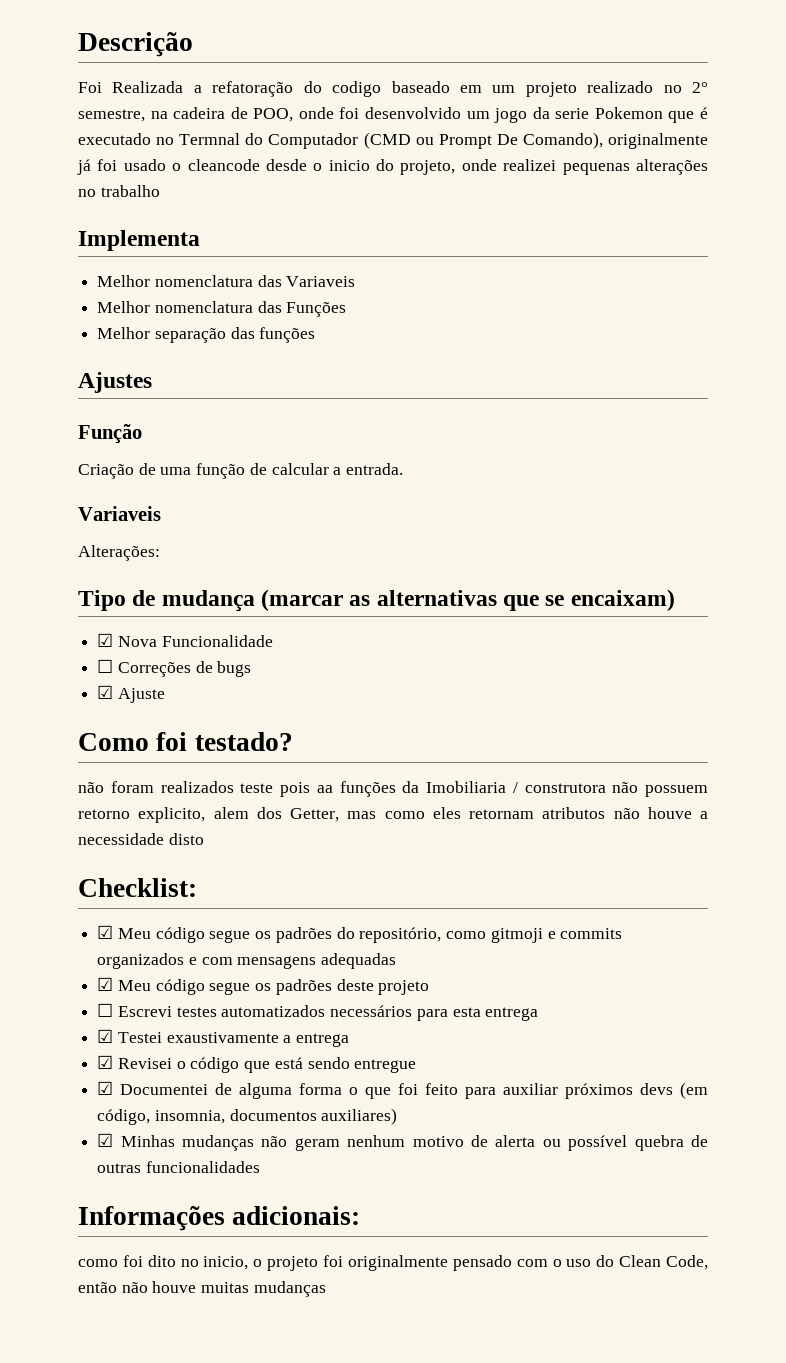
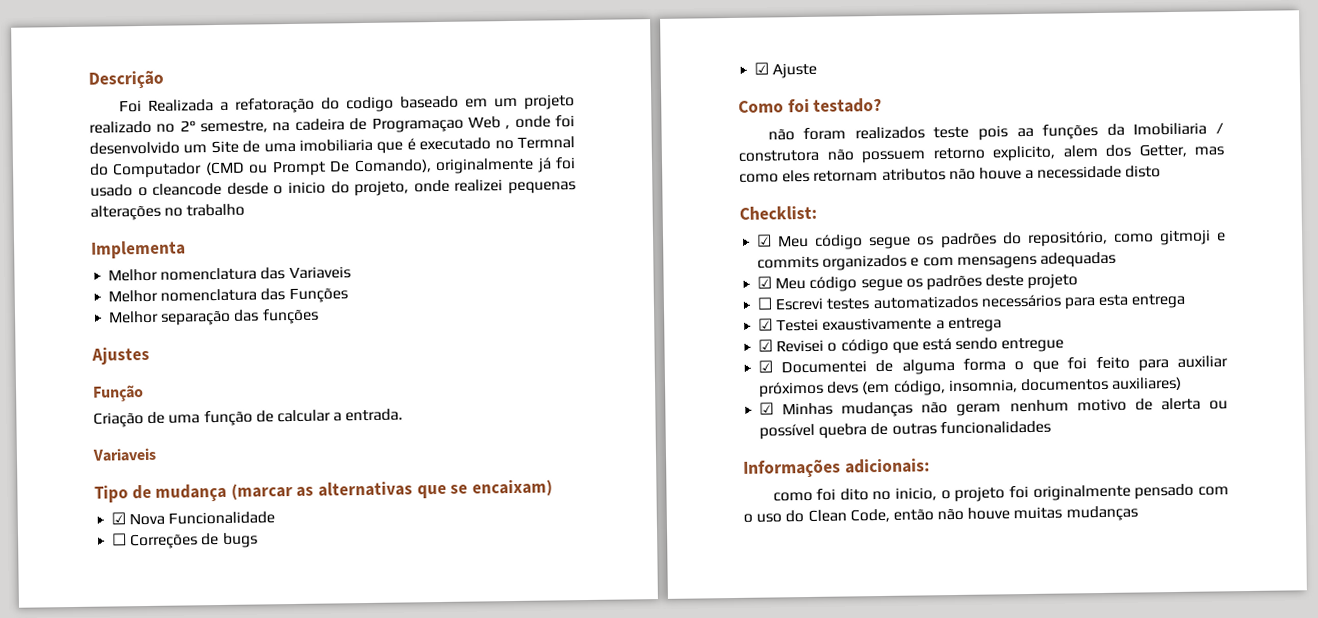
- Foi Realizada a refatoração do codigo baseado em um projeto realizado no 2° semestre, na cadeira de POO, onde foi desenvolvido um jogo da serie Pokemon que é executado no Termnal do Computador (CMD ou Prompt De Comando), originalmente já foi usado o cleancode desde o inicio do projeto, onde realizei pequenas alterações no trabalho
+ Foi Realizada a refatoração do codigo baseado em um projeto realizado no 2° semestre, na cadeira de Programaçao Web , onde foi desenvolvido um Site de uma imobiliaria que é executado no Termnal do Computador (CMD ou Prompt De Comando), originalmente já foi usado o cleancode desde o inicio do projeto, onde realizei pequenas alterações no trabalho
- Alterações:

